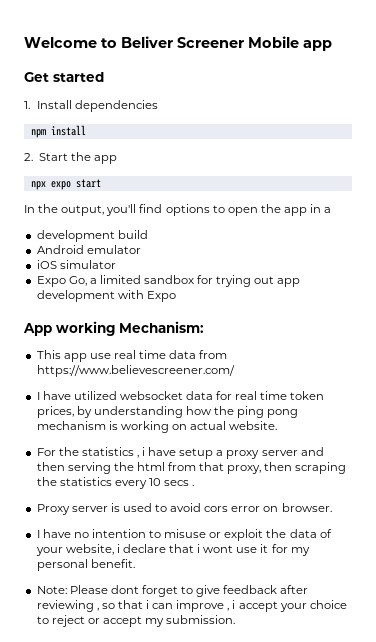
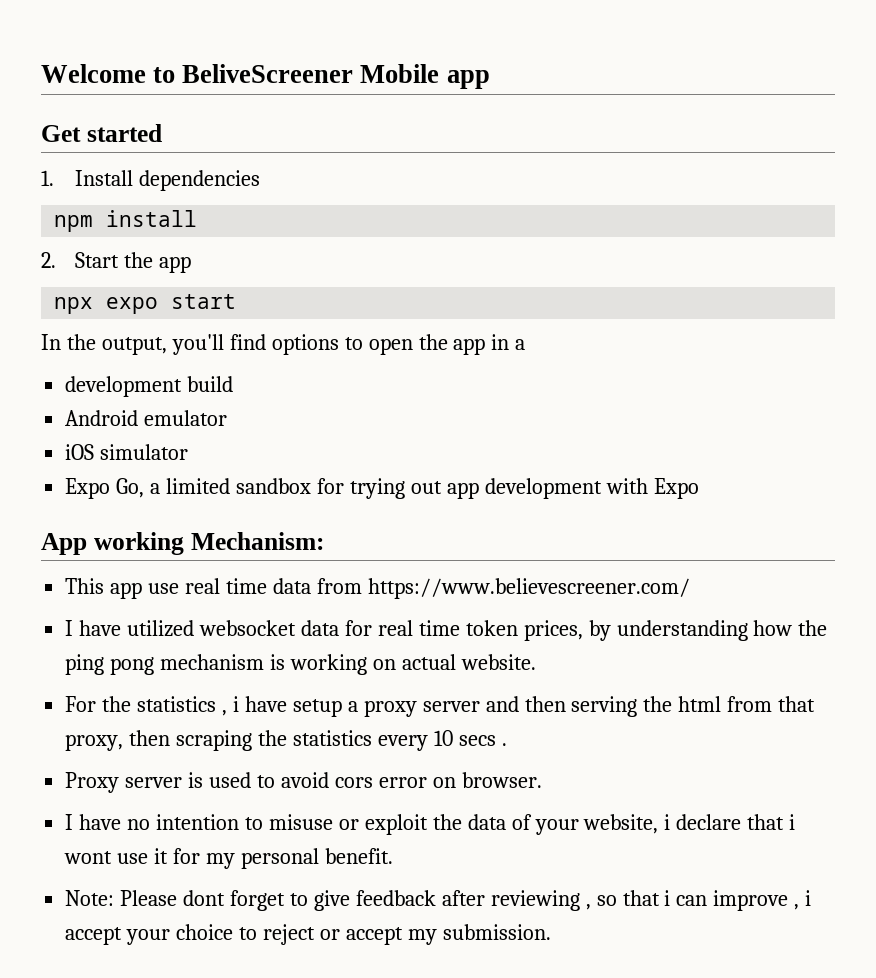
- Welcome to Beliver Screener Mobile app
+ Welcome to BeliveScreener Mobile app

